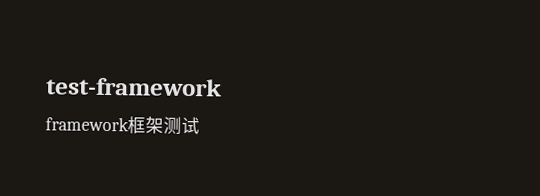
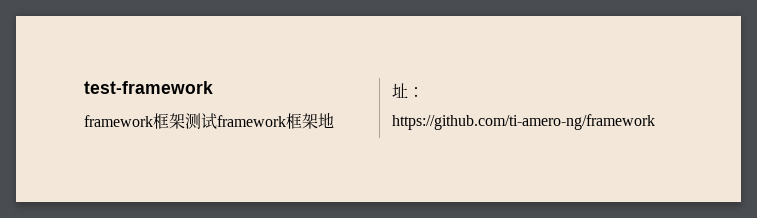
- framework框架测试
+ framework框架测试framework框架地址：https://github.com/ti-amero-ng/framework

